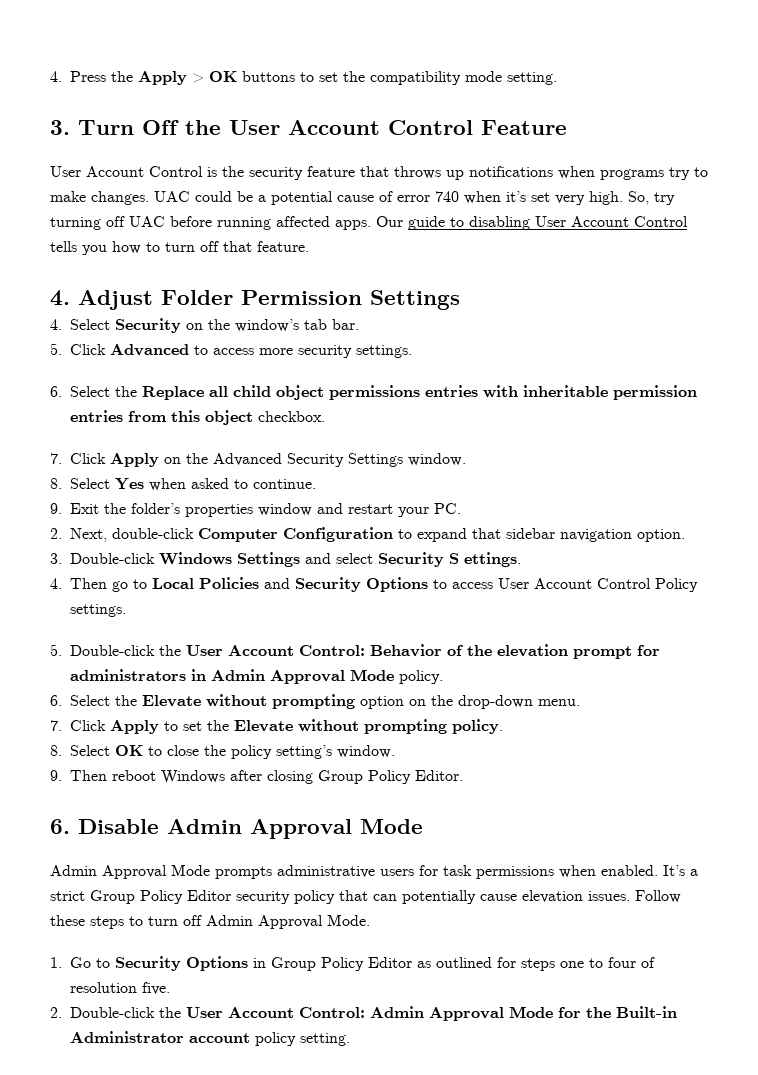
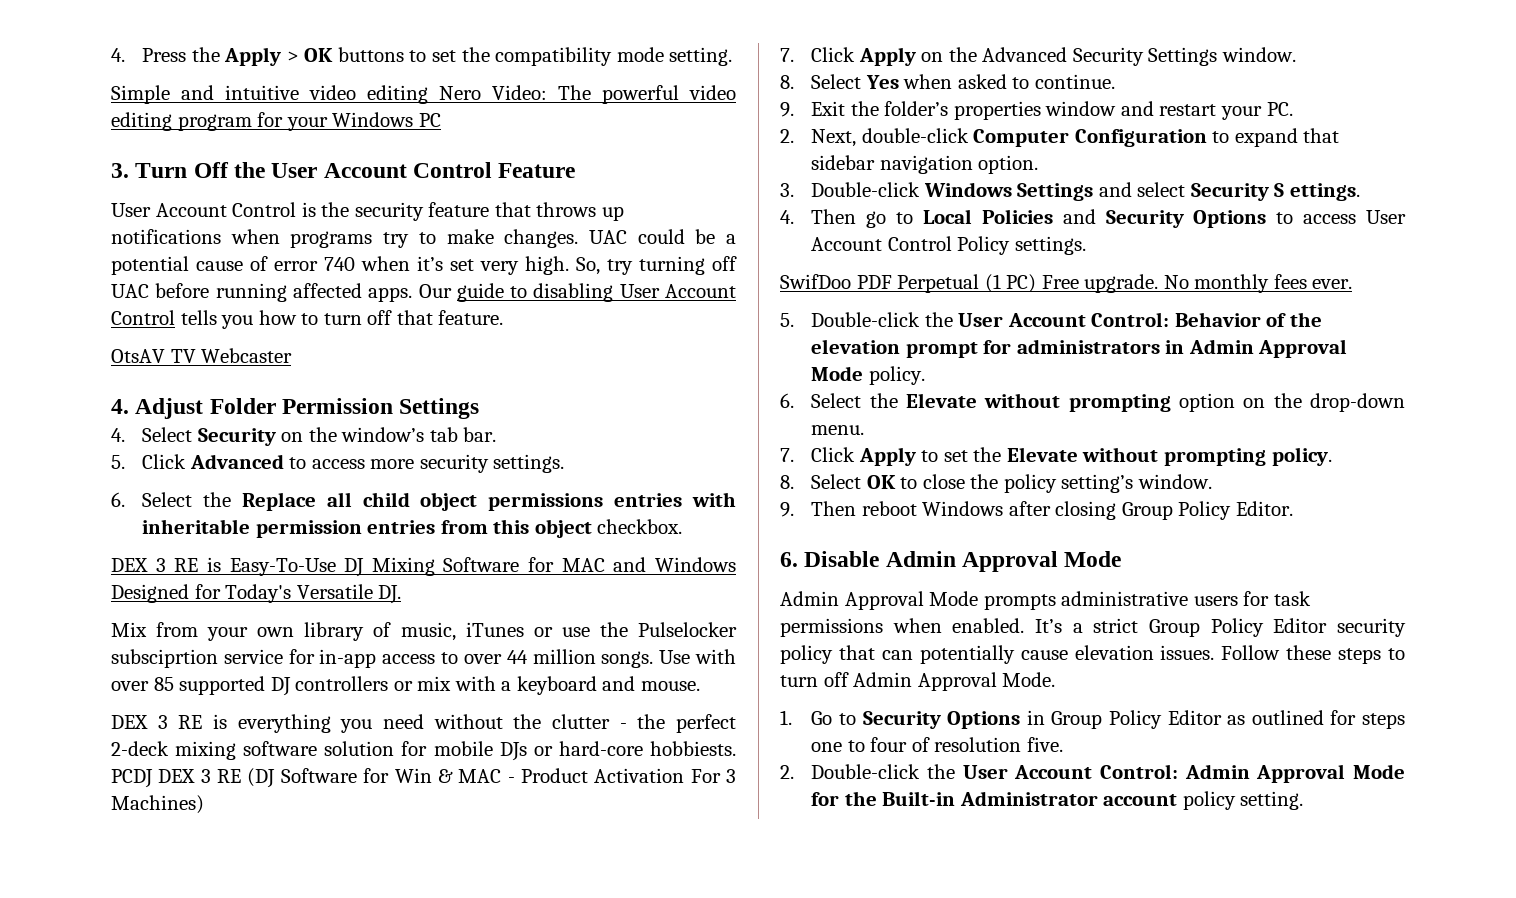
+ Simple and intuitive video editing Nero Video: The powerful video editing program for your Windows PC
+ OtsAV TV Webcaster
+ DEX 3 RE is Easy-To-Use DJ Mixing Software for MAC and Windows Designed for Today's Versatile DJ.
+ Mix from your own library of music, iTunes or use the Pulselocker subsciprtion service for in-app access to over 44 million songs. Use with over 85 supported DJ controllers or mix with a keyboard and mouse.
+ DEX 3 RE is everything you need without the clutter - the perfect 2-deck mixing software solution for mobile DJs or hard-core hobbiests. PCDJ DEX 3 RE (DJ Software for Win & MAC - Product Activation For 3 Machines)
+ SwifDoo PDF Perpetual (1 PC) Free upgrade. No monthly fees ever.

